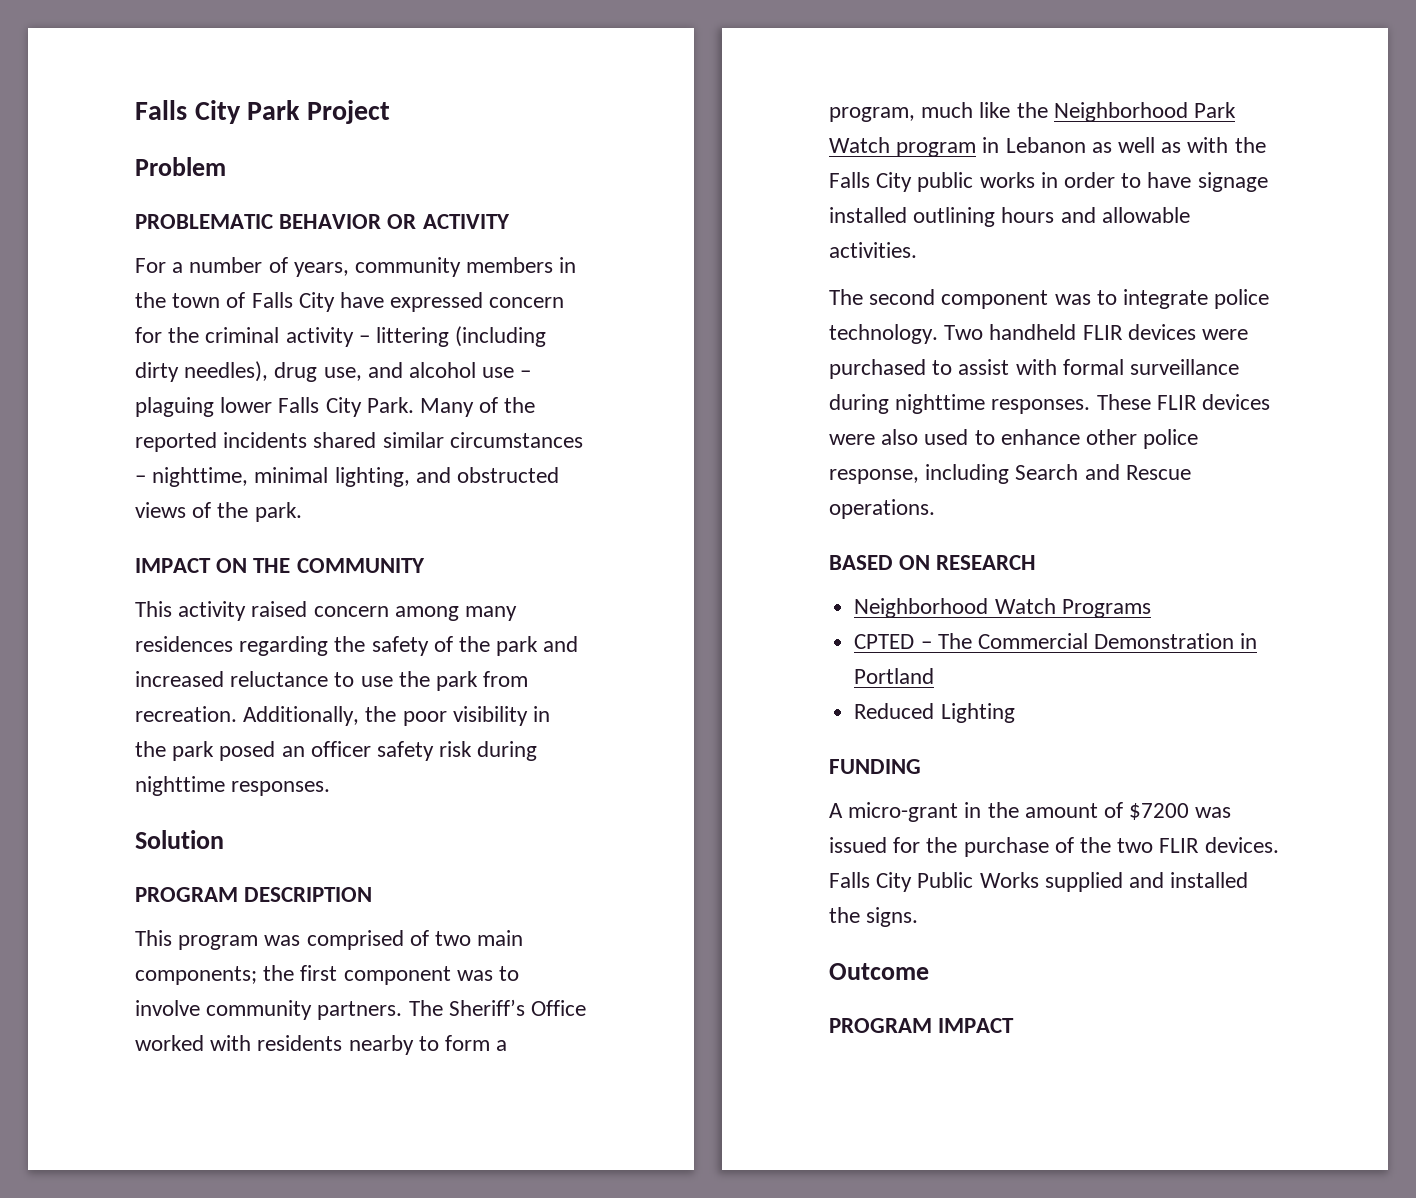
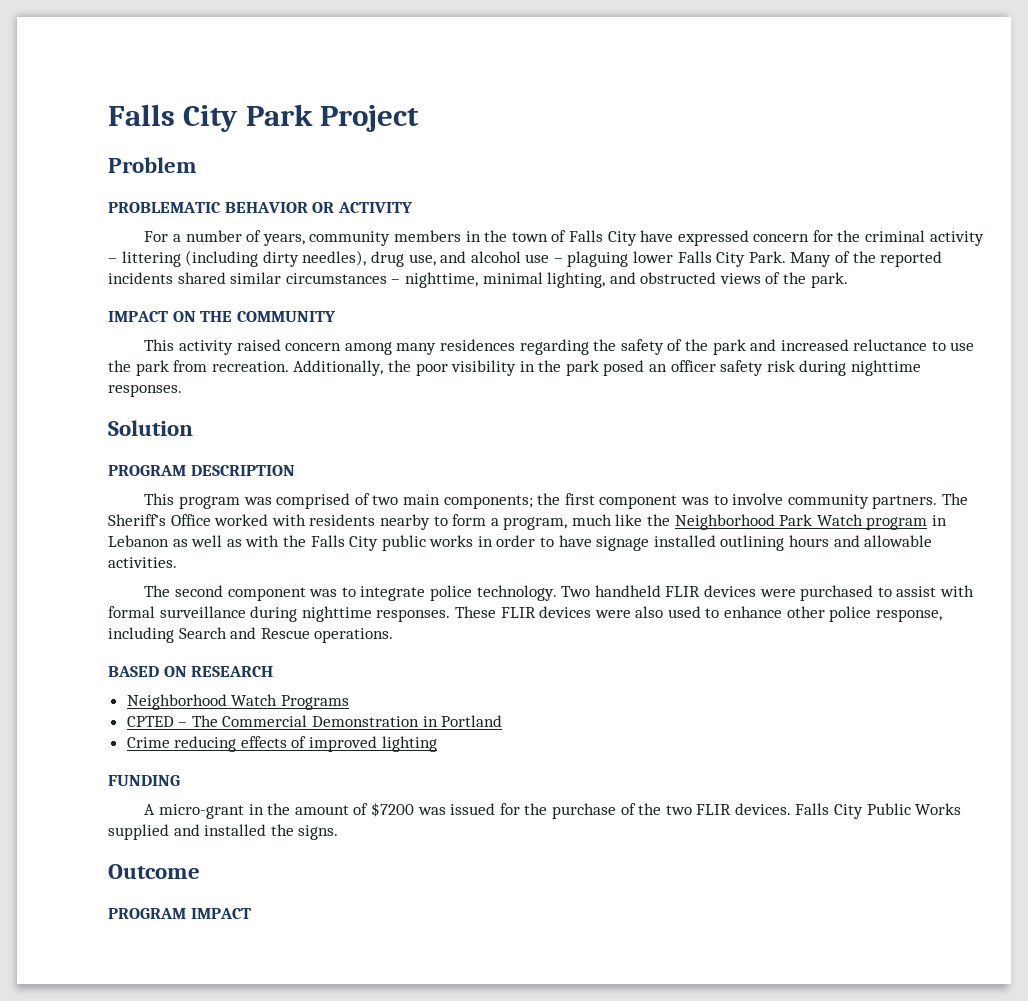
- Reduced Lighting
+ Crime reducing effects of improved lighting

